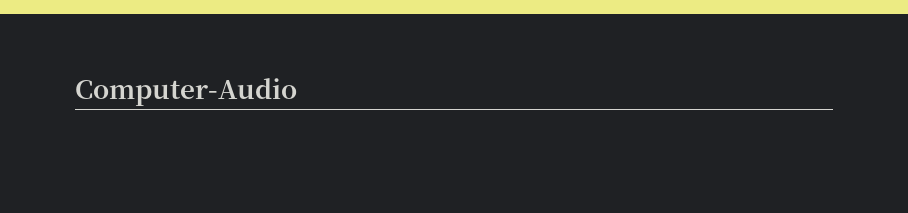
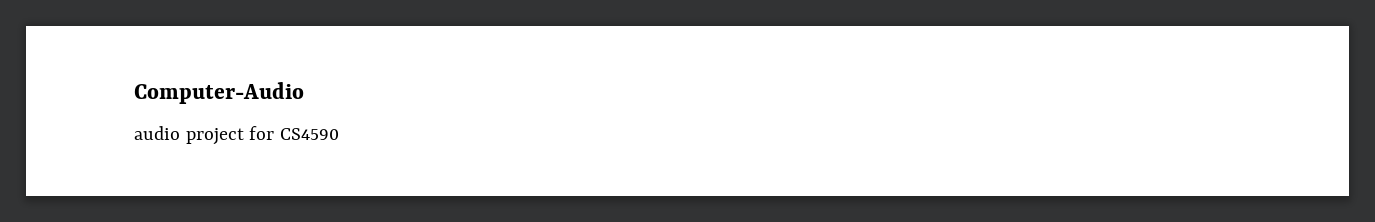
+ audio project for CS4590

